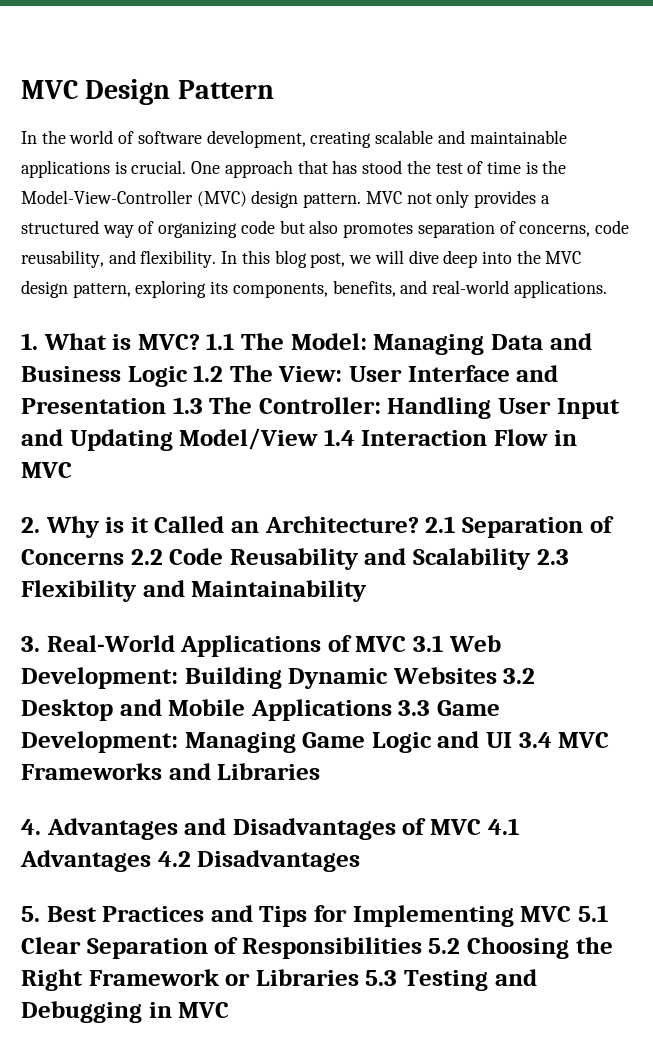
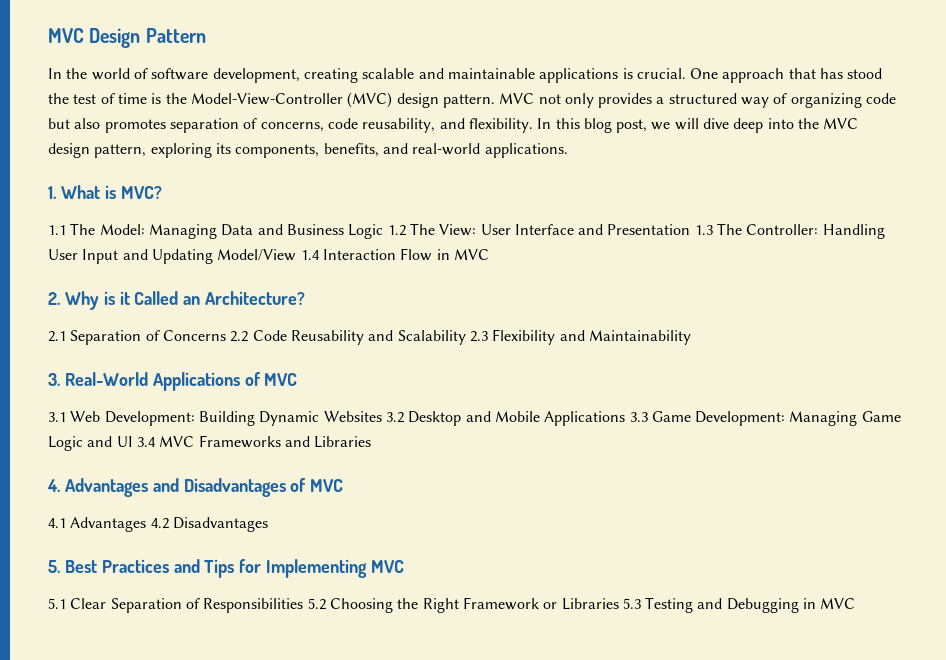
- 1. What is MVC? 1.1 The Model: Managing Data and Business Logic 1.2 The View: User Interface and Presentation 1.3 The Controller: Handling User Input and Updating Model/View 1.4 Interaction Flow in MVC
+ 1. What is MVC?
+ 1.1 The Model: Managing Data and Business Logic 1.2 The View: User Interface and Presentation 1.3 The Controller: Handling User Input and Updating Model/View 1.4 Interaction Flow in MVC
- 2. Why is it Called an Architecture? 2.1 Separation of Concerns 2.2 Code Reusability and Scalability 2.3 Flexibility and Maintainability
+ 2. Why is it Called an Architecture?
+ 2.1 Separation of Concerns 2.2 Code Reusability and Scalability 2.3 Flexibility and Maintainability
- 3. Real-World Applications of MVC 3.1 Web Development: Building Dynamic Websites 3.2 Desktop and Mobile Applications 3.3 Game Development: Managing Game Logic and UI 3.4 MVC Frameworks and Libraries
+ 3. Real-World Applications of MVC
+ 3.1 Web Development: Building Dynamic Websites 3.2 Desktop and Mobile Applications 3.3 Game Development: Managing Game Logic and UI 3.4 MVC Frameworks and Libraries
- 4. Advantages and Disadvantages of MVC 4.1 Advantages 4.2 Disadvantages
+ 4. Advantages and Disadvantages of MVC
+ 4.1 Advantages 4.2 Disadvantages
- 5. Best Practices and Tips for Implementing MVC 5.1 Clear Separation of Responsibilities 5.2 Choosing the Right Framework or Libraries 5.3 Testing and Debugging in MVC
+ 5. Best Practices and Tips for Implementing MVC
+ 5.1 Clear Separation of Responsibilities 5.2 Choosing the Right Framework or Libraries 5.3 Testing and Debugging in MVC

